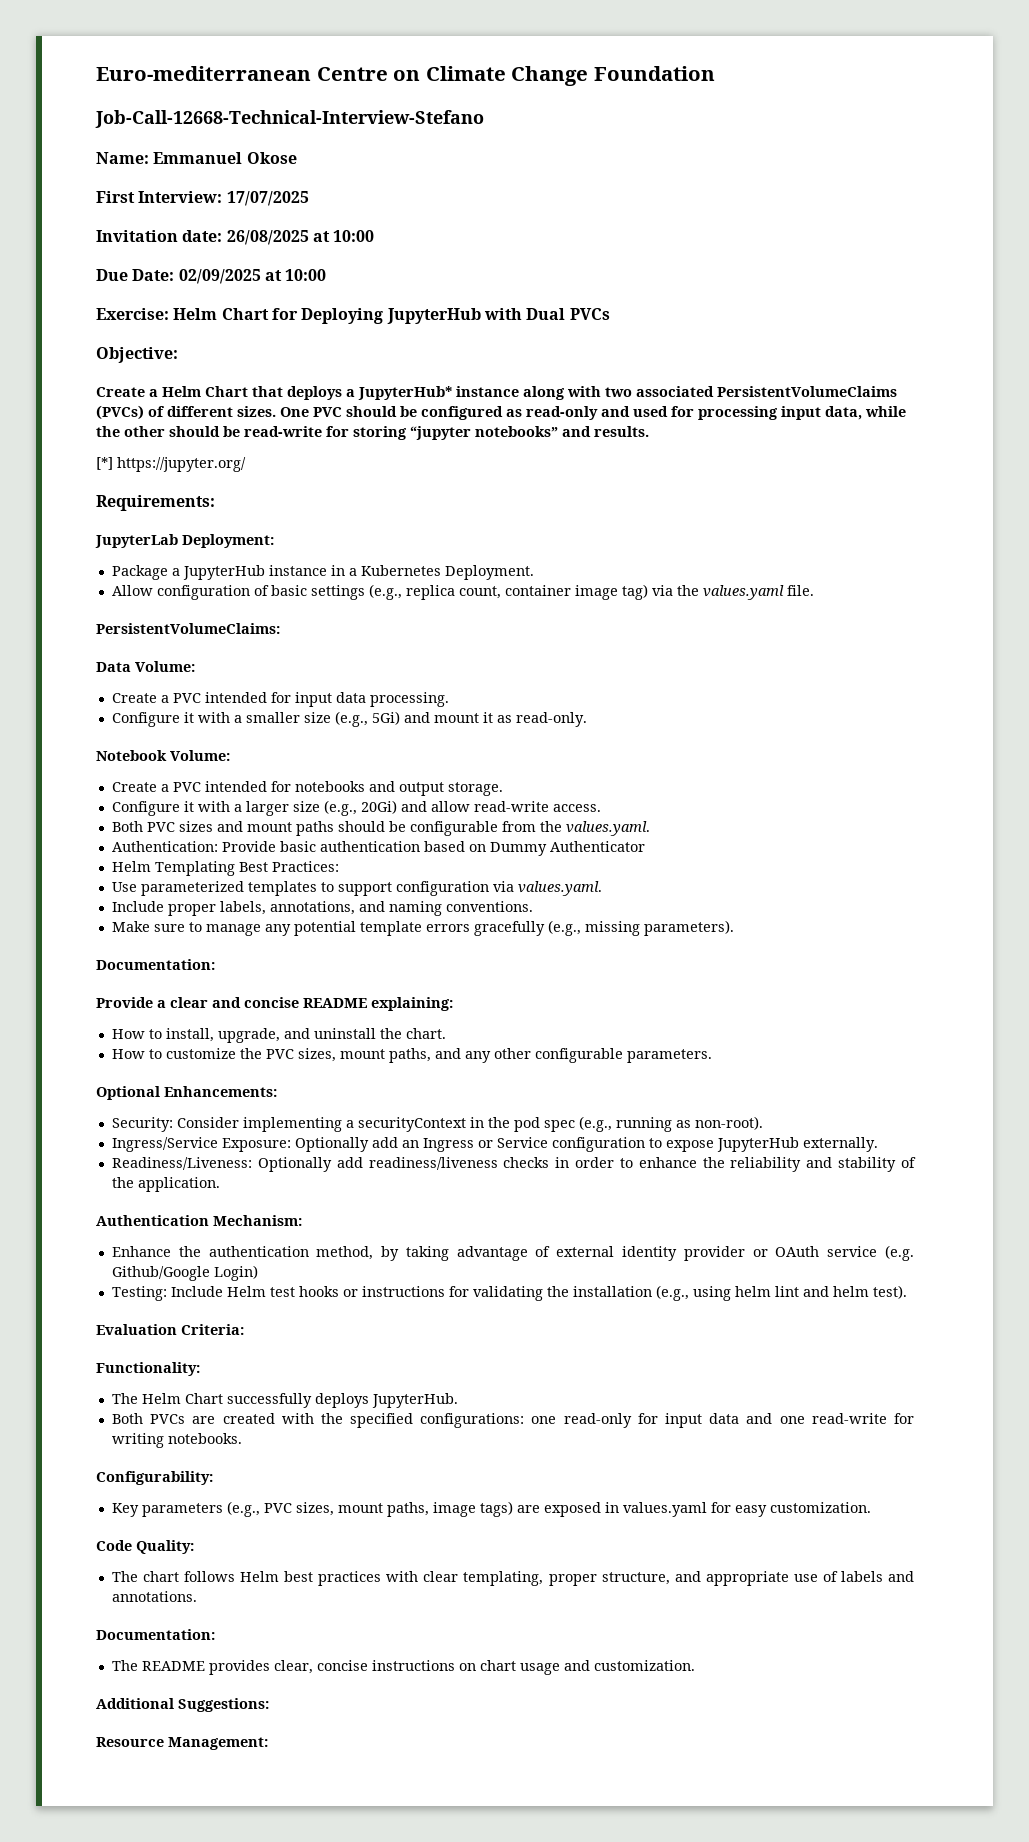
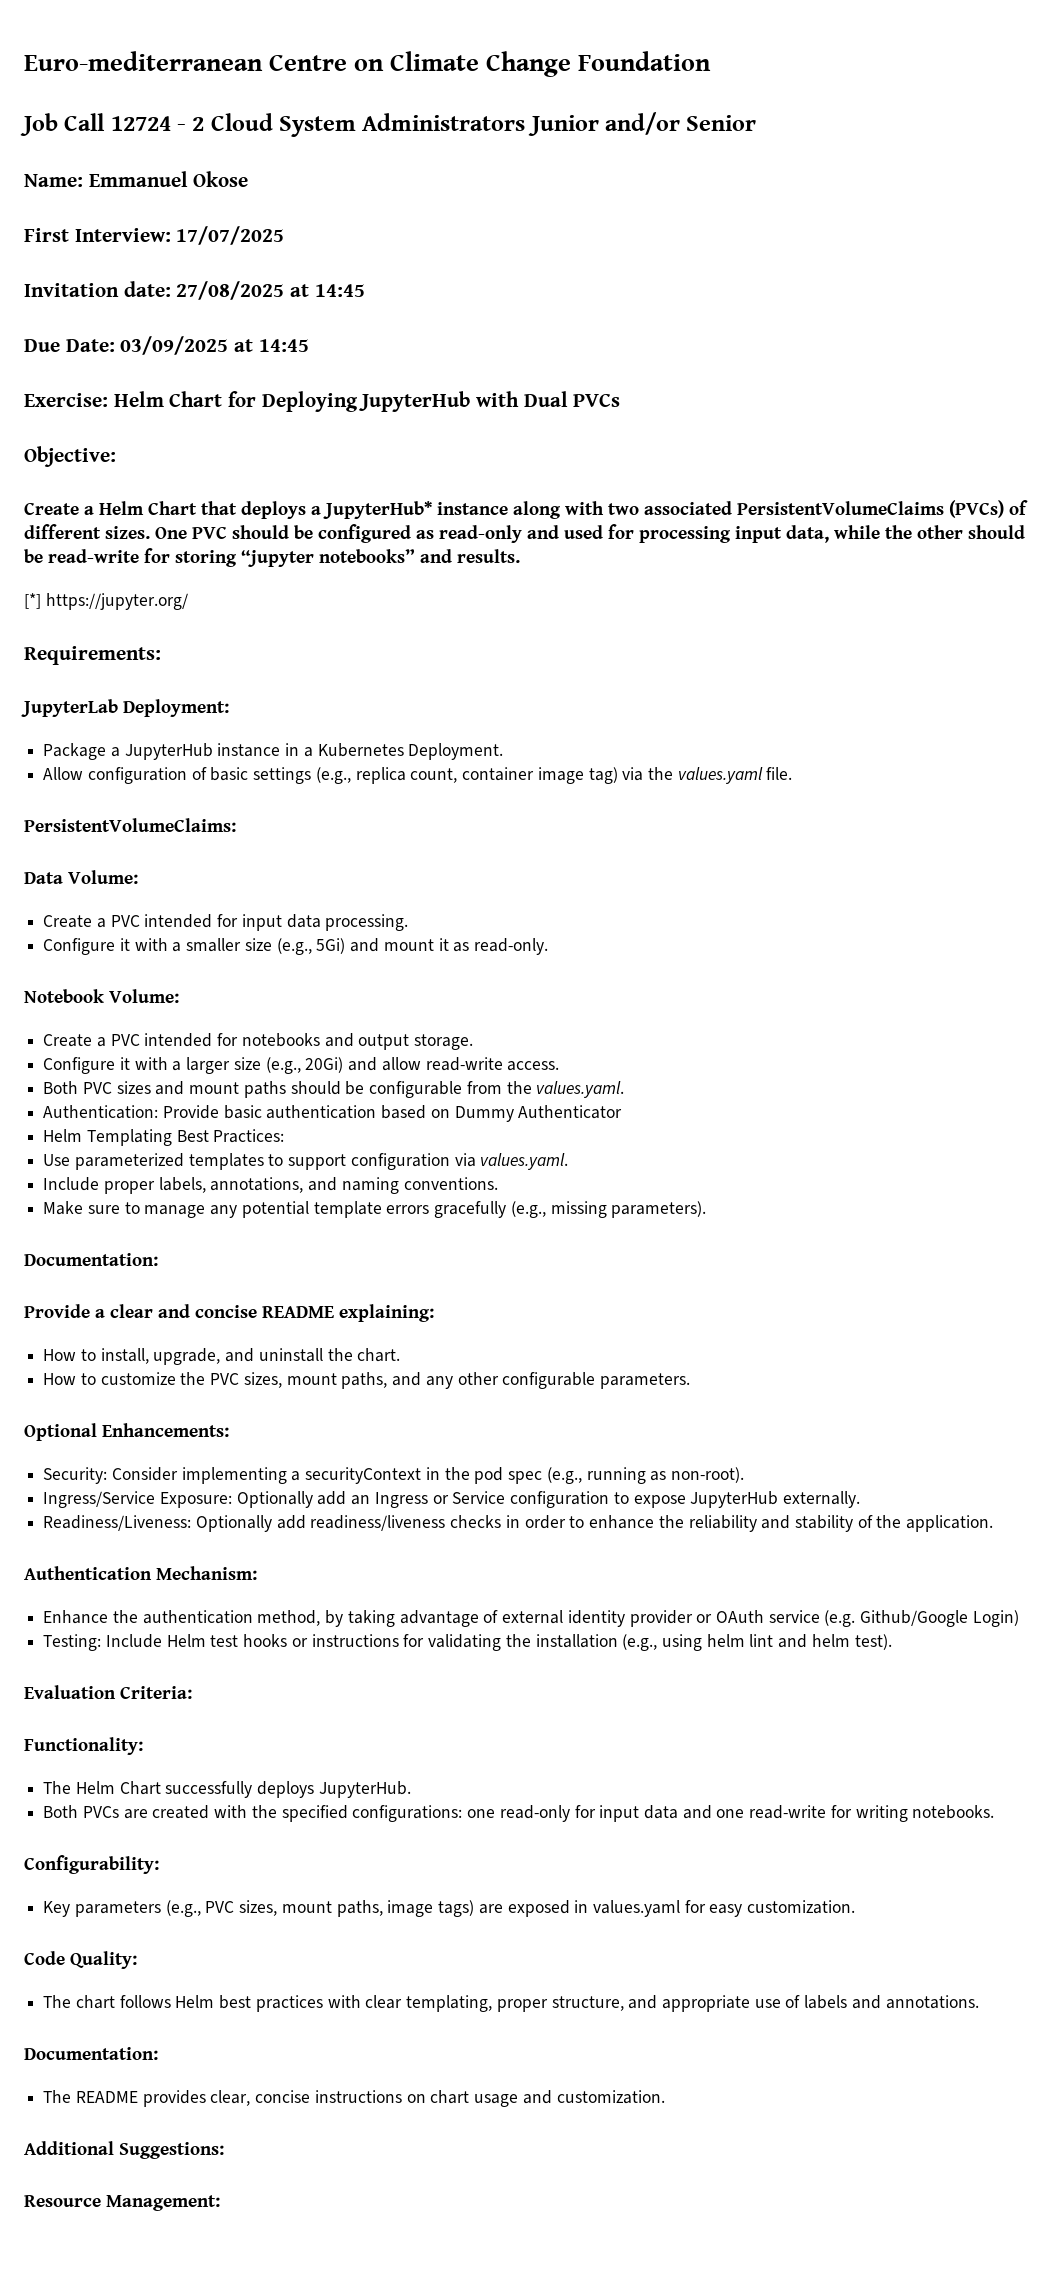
- Job-Call-12668-Technical-Interview-Stefano
+ Job Call 12724 - 2 Cloud System Administrators Junior and/or Senior
- Invitation date: 26/08/2025 at 10:00
+ Invitation date: 27/08/2025 at 14:45
- Due Date: 02/09/2025 at 10:00
+ Due Date: 03/09/2025 at 14:45

